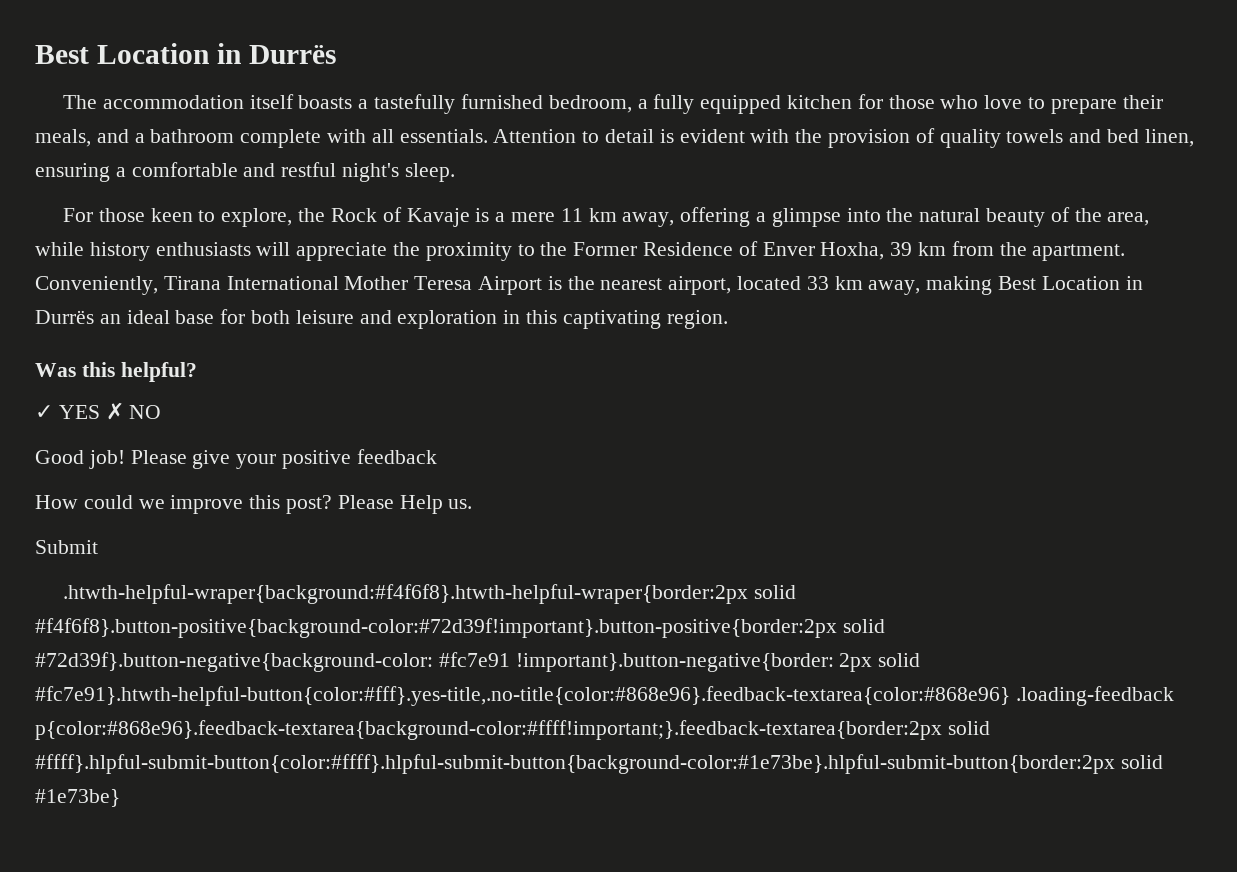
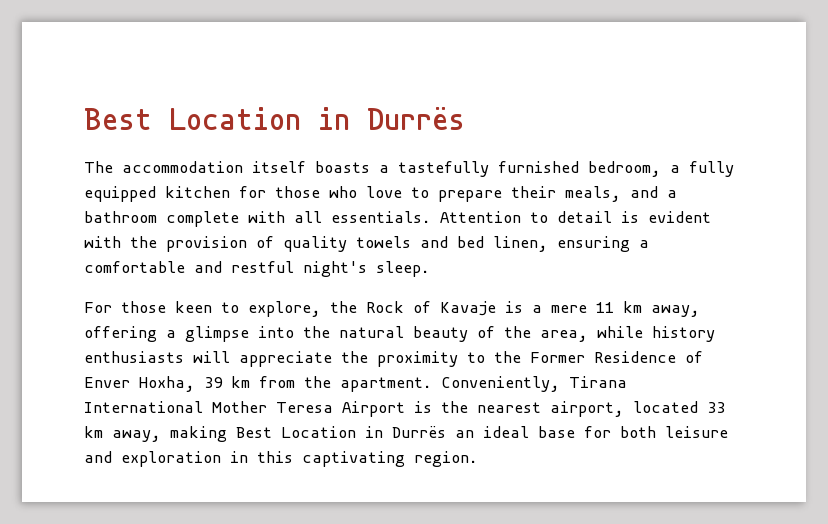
- Was this helpful?
- ✓ YES ✗ NO
- Good job! Please give your positive feedback
- How could we improve this post? Please Help us.
- Submit
- .htwth-helpful-wraper{background:#f4f6f8}.htwth-helpful-wraper{border:2px solid #f4f6f8}.button-positive{background-color:#72d39f!important}.button-positive{border:2px solid #72d39f}.button-negative{background-color: #fc7e91 !important}.button-negative{border: 2px solid #fc7e91}.htwth-helpful-button{color:#fff}.yes-title,.no-title{color:#868e96}.feedback-textarea{color:#868e96} .loading-feedback p{color:#868e96}.feedback-textarea{background-color:#ffff!important;}.feedback-textarea{border:2px solid #ffff}.hlpful-submit-button{color:#ffff}.hlpful-submit-button{background-color:#1e73be}.hlpful-submit-button{border:2px solid #1e73be}

